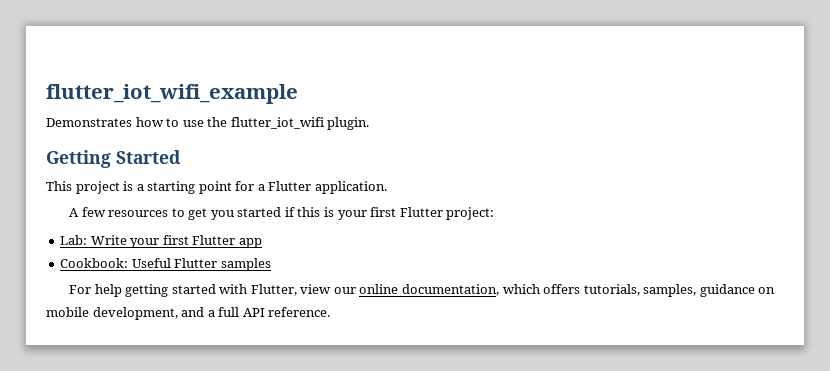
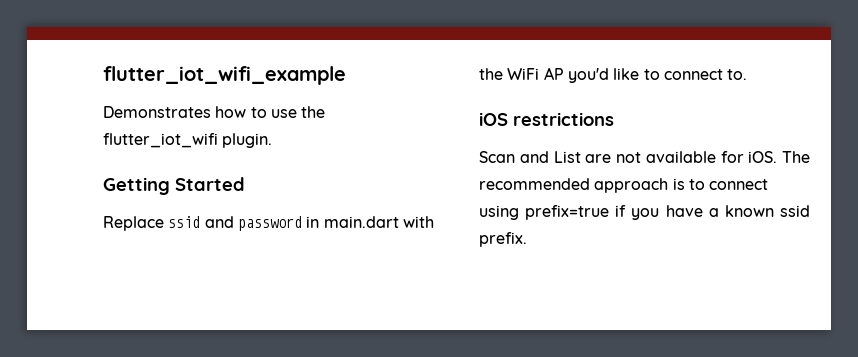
- This project is a starting point for a Flutter application.
- A few resources to get you started if this is your first Flutter project:
- Lab: Write your first Flutter app
- Cookbook: Useful Flutter samples
- For help getting started with Flutter, view our online documentation, which offers tutorials, samples, guidance on mobile development, and a full API reference.
+ Replace ssid and password in main.dart with the WiFi AP you'd like to connect to.
+ iOS restrictions
+ Scan and List are not available for iOS. The recommended approach is to connect using prefix=true if you have a known ssid prefix.

